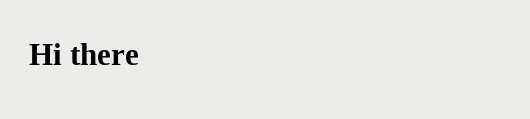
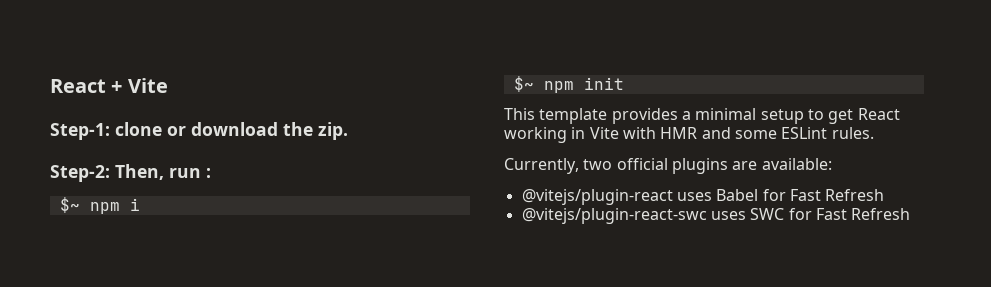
- Hi there
+ React + Vite
+ Step-1: clone or download the zip.
+ Step-2: Then, run :
+ $~ npm i
+ $~ npm init
+ This template provides a minimal setup to get React working in Vite with HMR and some ESLint rules.
+ Currently, two official plugins are available:
+ @vitejs/plugin-react uses Babel for Fast Refresh
+ @vitejs/plugin-react-swc uses SWC for Fast Refresh

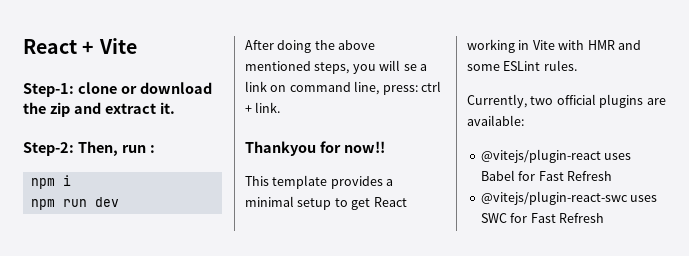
- Step-1: clone or download the zip.
+ Step-1: clone or download the zip and extract it.
- $~ npm i
+ npm i
- $~ npm init
+ npm run dev
+ After doing the above mentioned steps, you will se a link on command line, press: ctrl + link.
+ Thankyou for now!!

